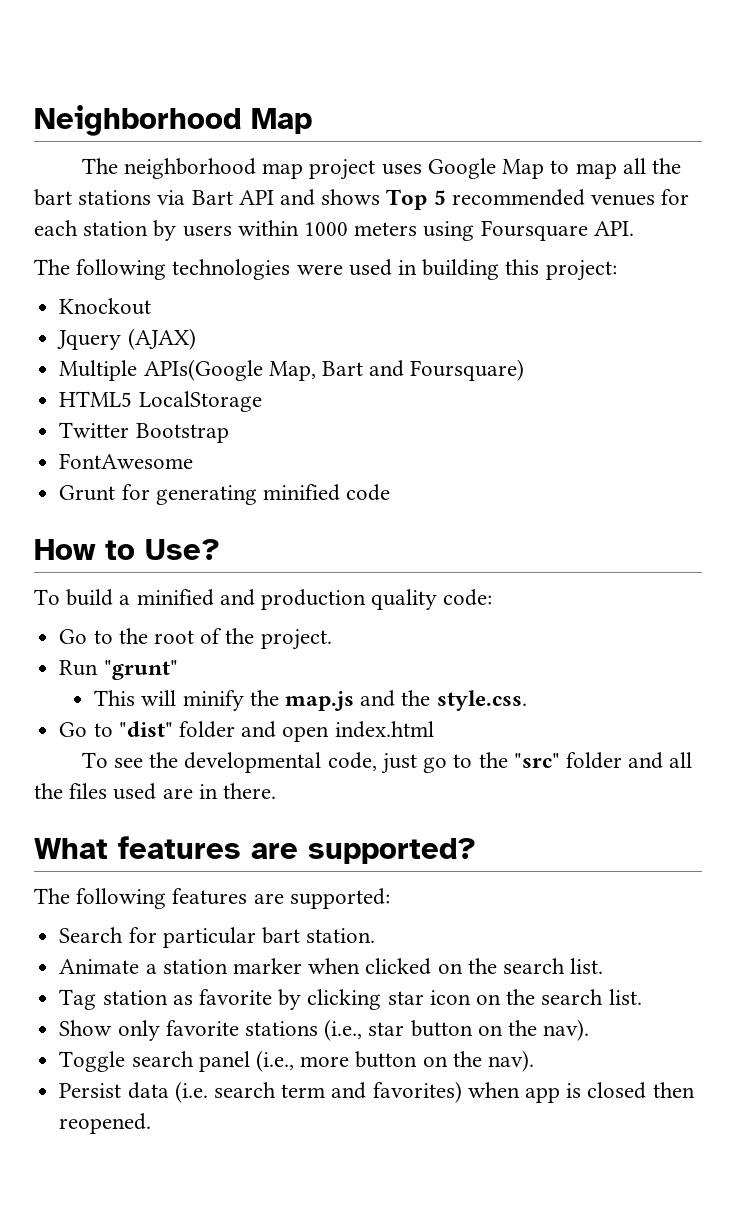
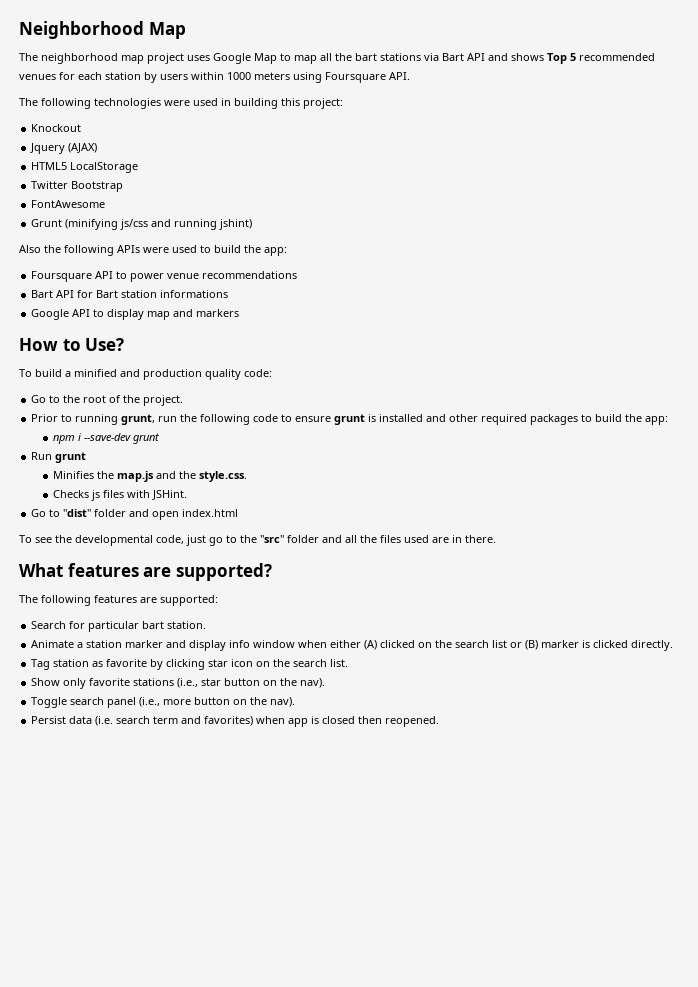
- Multiple APIs(Google Map, Bart and Foursquare)
- Grunt for generating minified code
+ Grunt (minifying js/css and running jshint)
+ Also the following APIs were used to build the app:
+ Foursquare API to power venue recommendations
+ Bart API for Bart station informations
+ Google API to display map and markers
- Run "grunt"
- This will minify the map.js and the style.css.
+ Prior to running grunt, run the following code to ensure grunt is installed and other required packages to build the app:
+ npm i --save-dev grunt
+ Run grunt
+ Minifies the map.js and the style.css.
+ Checks js files with JSHint.
- Animate a station marker when clicked on the search list.
+ Animate a station marker and display info window when either (A) clicked on the search list or (B) marker is clicked directly.

